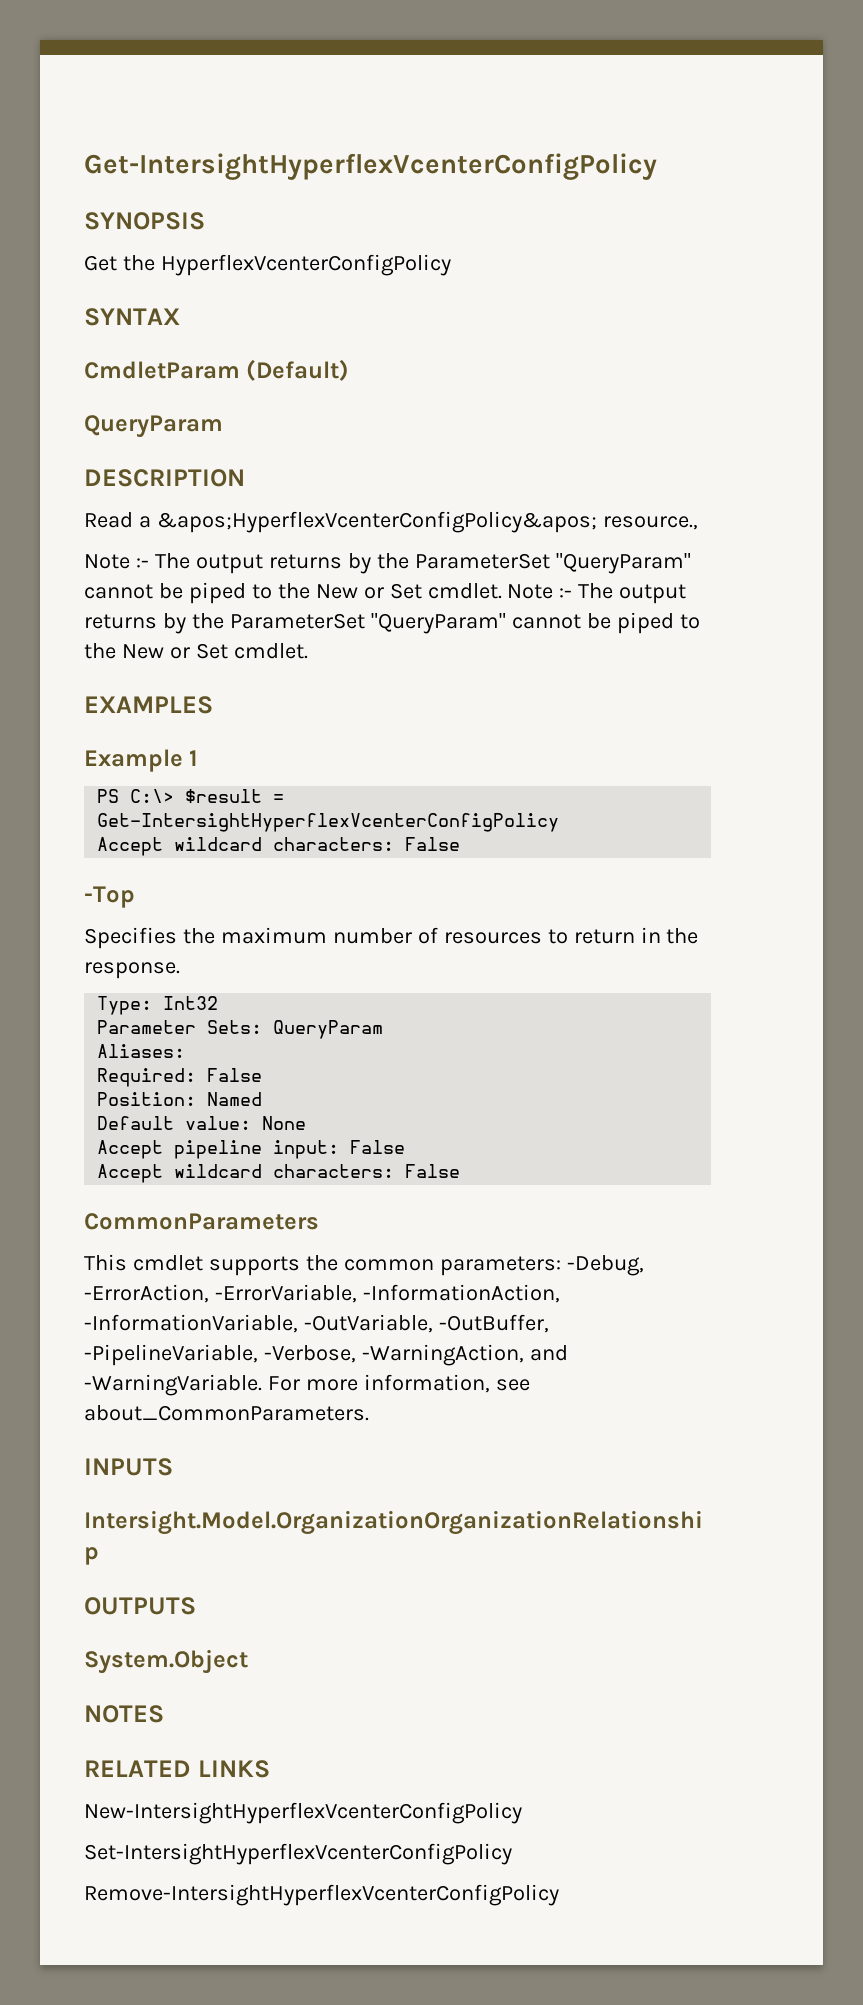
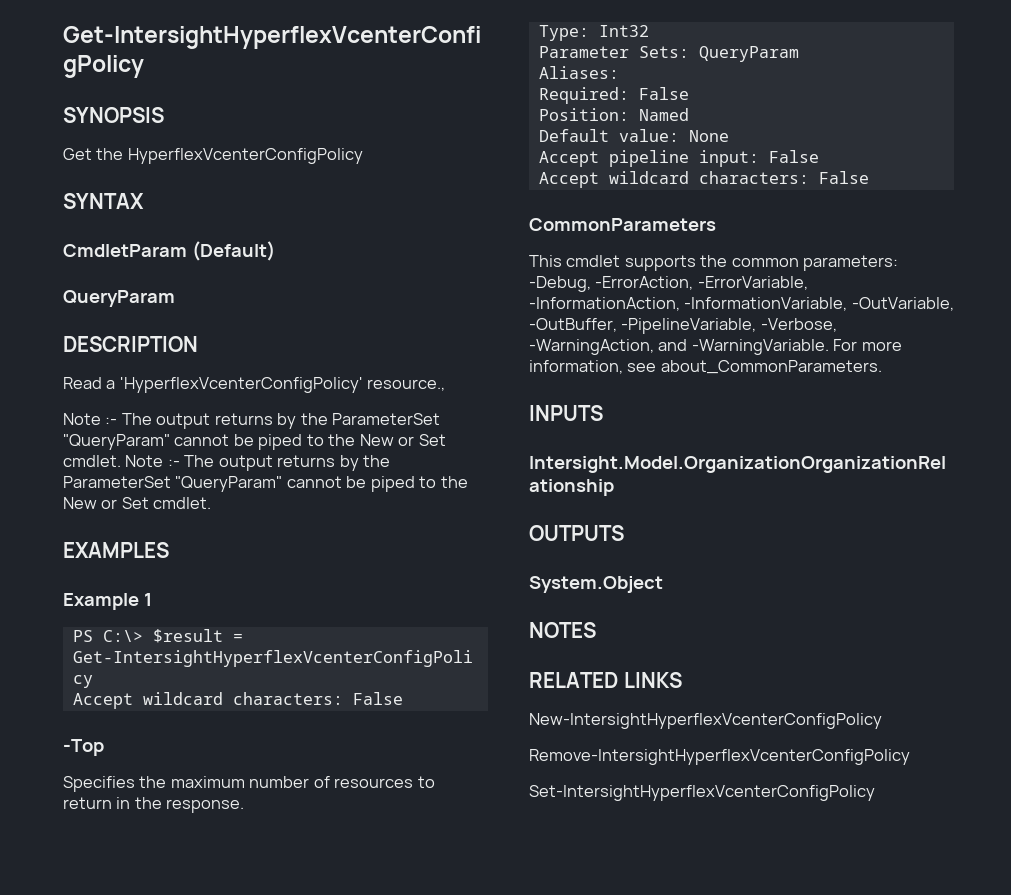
- Read a &apos;HyperflexVcenterConfigPolicy&apos; resource.,
+ Read a 'HyperflexVcenterConfigPolicy' resource.,
+ Remove-IntersightHyperflexVcenterConfigPolicy
- Remove-IntersightHyperflexVcenterConfigPolicy

